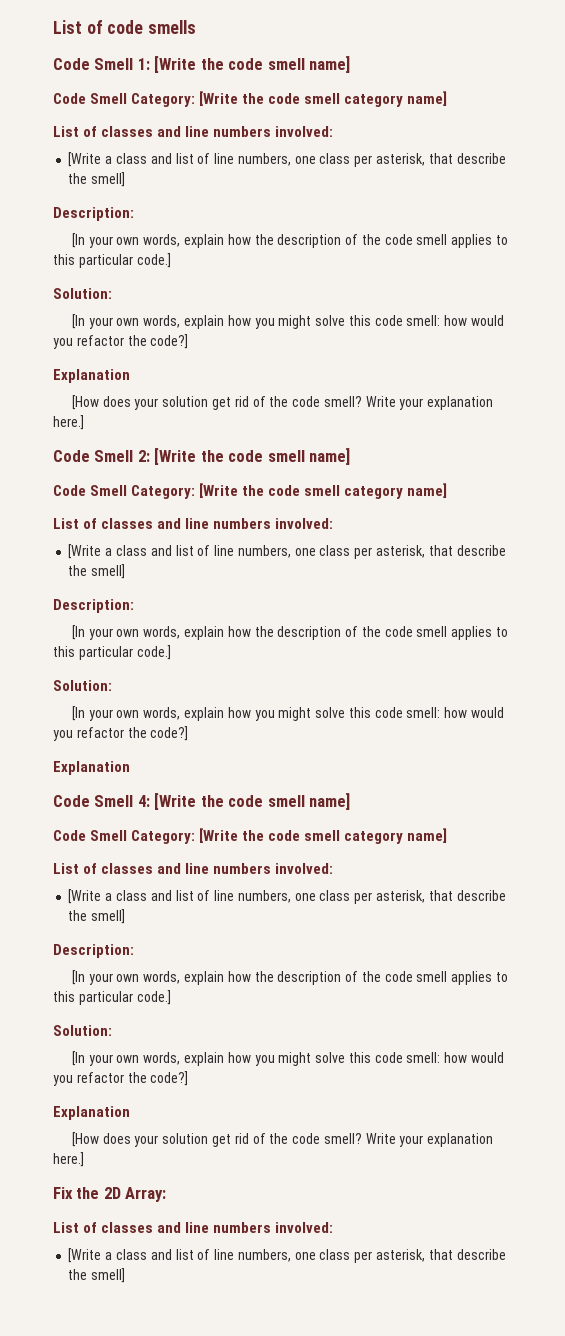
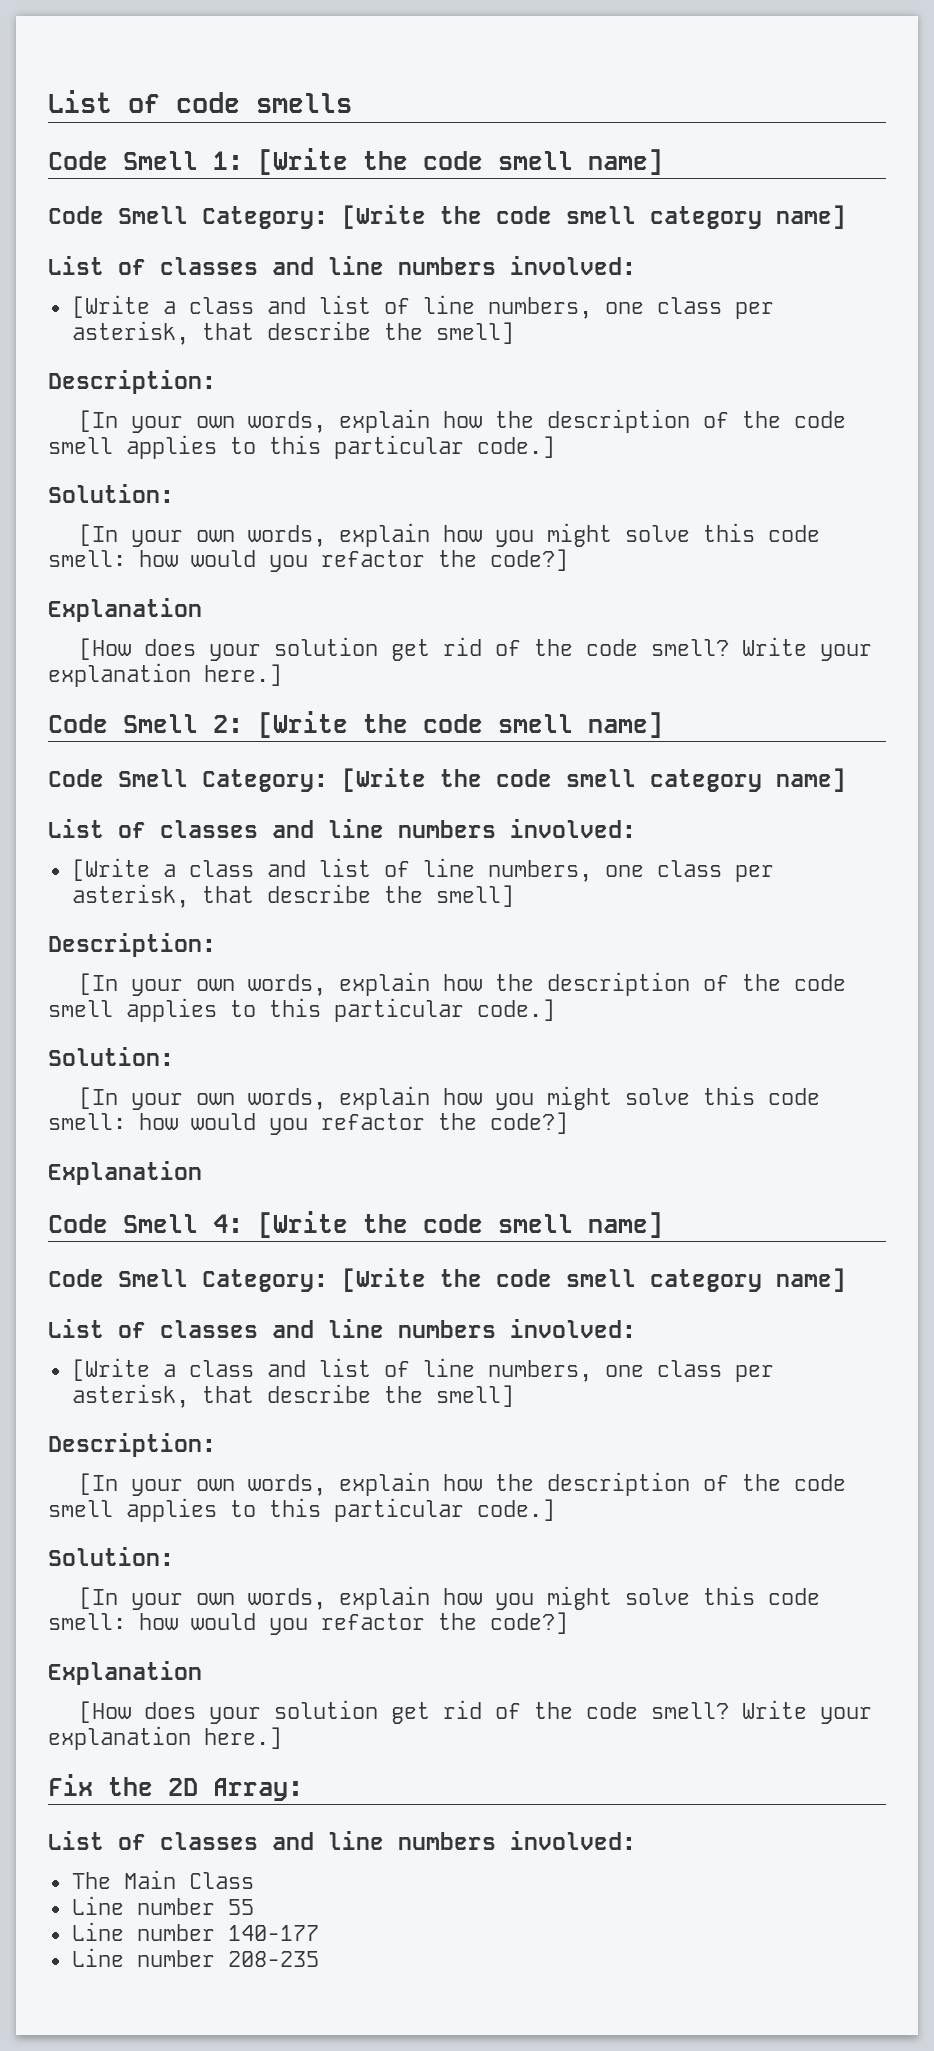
  Fix the 2D Array:
  List of classes and line numbers involved:
- [Write a class and list of line numbers, one class per asterisk, that describe the smell]
+ The Main Class
+ Line number 55
+ Line number 140-177
+ Line number 208-235

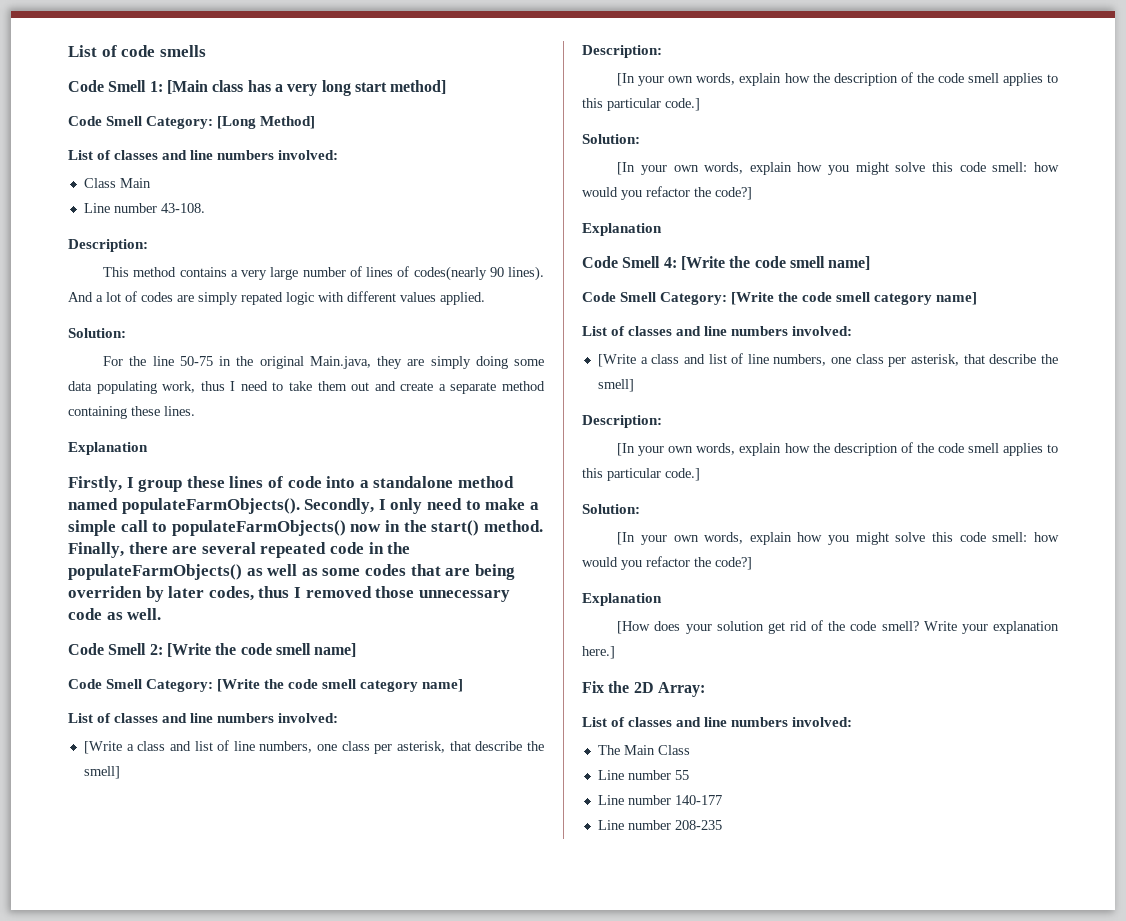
- Code Smell 1: [Write the code smell name]
- Code Smell Category: [Write the code smell category name]
+ Code Smell 1: [Main class has a very long start method]
+ Code Smell Category: [Long Method]
  List of classes and line numbers involved:
- [Write a class and list of line numbers, one class per asterisk, that describe the smell]
+ Class Main
+ Line number 43-108.
  Description:
- [In your own words, explain how the description of the code smell applies to this particular code.]
+ This method contains a very large number of lines of codes(nearly 90 lines). And a lot of codes are simply repated logic with different values applied.
  Solution:
- [In your own words, explain how you might solve this code smell: how would you refactor the code?]
+ For the line 50-75 in the original Main.java, they are simply doing some data populating work, thus I need to take them out and create a separate method containing these lines.
  Explanation
- [How does your solution get rid of the code smell? Write your explanation here.]
+ Firstly, I group these lines of code into a standalone method named populateFarmObjects(). Secondly, I only need to make a simple call to populateFarmObjects() now in the start() method. Finally, there are several repeated code in the populateFarmObjects() as well as some codes that are being overriden by later codes, thus I removed those unnecessary code as well.

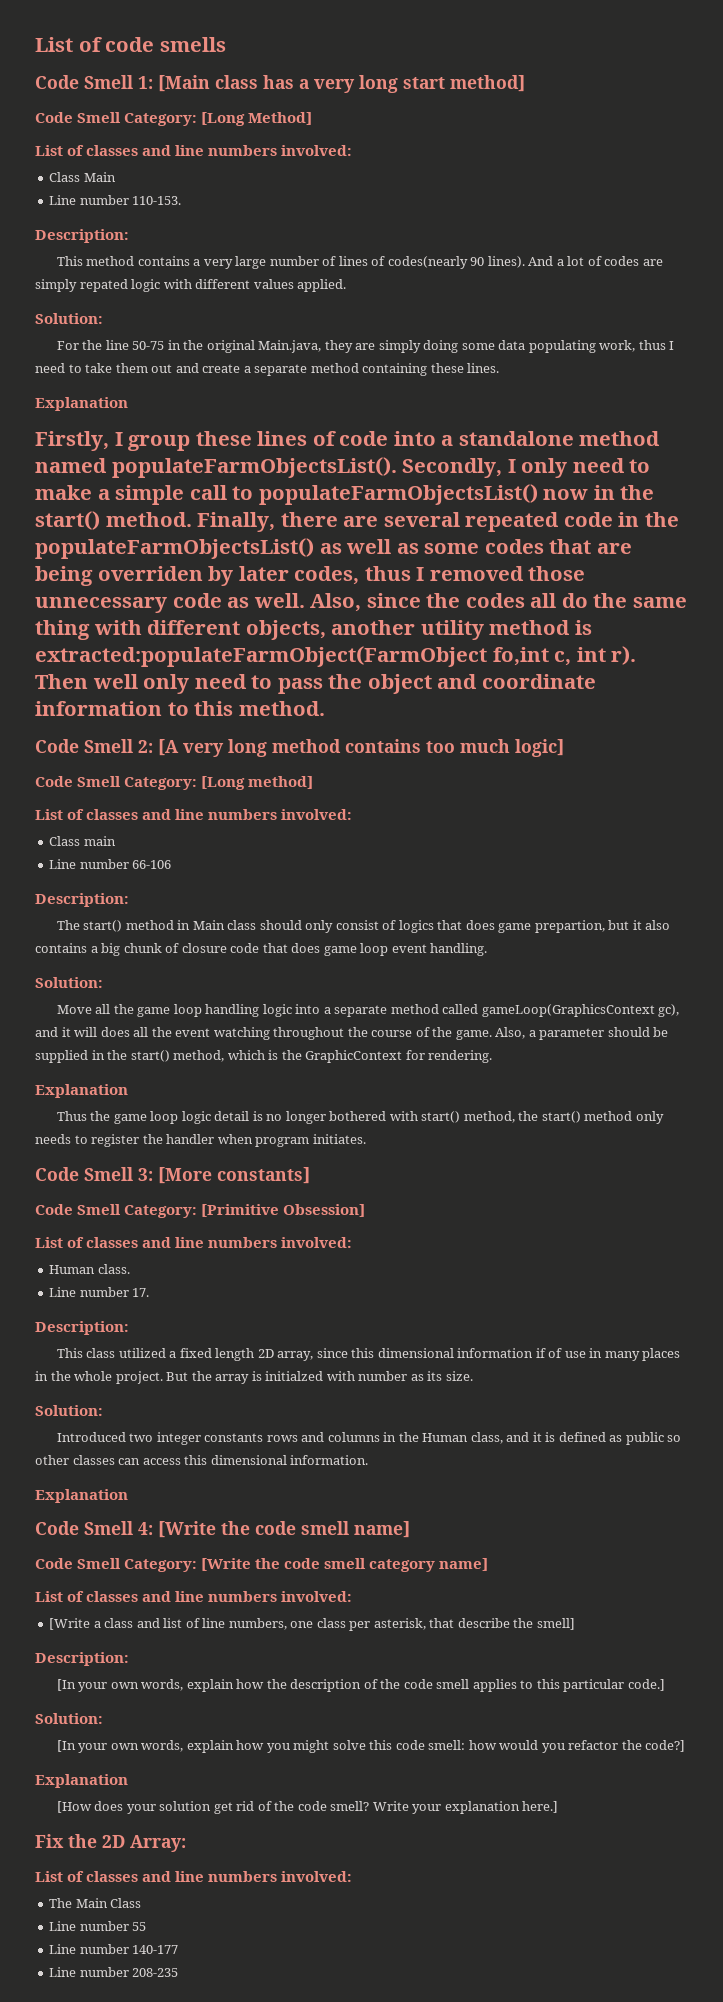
- Line number 43-108.
+ Line number 110-153.
- Firstly, I group these lines of code into a standalone method named populateFarmObjects().
+ Firstly, I group these lines of code into a standalone method named populateFarmObjectsList().
- Secondly, I only need to make a simple call to populateFarmObjects() now in the start() method.
+ Secondly, I only need to make a simple call to populateFarmObjectsList() now in the start() method.
- Finally, there are several repeated code in the populateFarmObjects() as well as some codes that are being overriden by later codes, thus I removed those unnecessary code as well.
- Code Smell 2: [Write the code smell name]
- Code Smell Category: [Write the code smell category name]
+ Finally, there are several repeated code in the populateFarmObjectsList() as well as some codes that are being overriden by later codes, thus I removed those unnecessary code as well. Also, since the codes all do the same thing with different objects, another utility method is extracted:populateFarmObject(FarmObject fo,int c, int r). Then well only need to pass the object and coordinate information to this method.
+ Code Smell 2: [A very long method contains too much logic]
+ Code Smell Category: [Long method]
  List of classes and line numbers involved:
- [Write a class and list of line numbers, one class per asterisk, that describe the smell]
+ Class main
+ Line number 66-106
  Description:
- [In your own words, explain how the description of the code smell applies to this particular code.]
+ The start() method in Main class should only consist of logics that does game prepartion, but it also contains a big chunk of closure code that does game loop event handling.
  Solution:
- [In your own words, explain how you might solve this code smell: how would you refactor the code?]
+ Move all the game loop handling logic into a separate method called gameLoop(GraphicsContext gc), and it will does all the event watching throughout the course of the game. Also, a parameter should be supplied in the start() method, which is the GraphicContext for rendering.
+ Explanation
+ Thus the game loop logic detail is no longer bothered with start() method, the start() method only needs to register the handler when program initiates.
+ Code Smell 3: [More constants]
+ Code Smell Category: [Primitive Obsession]
+ List of classes and line numbers involved:
+ Human class.
+ Line number 17.
+ Description:
+ This class utilized a fixed length 2D array, since this dimensional information if of use in many places in the whole project. But the array is initialzed with number as its size.
+ Solution:
+ Introduced two integer constants rows and columns in the Human class, and it is defined as public so other classes can access this dimensional information.

